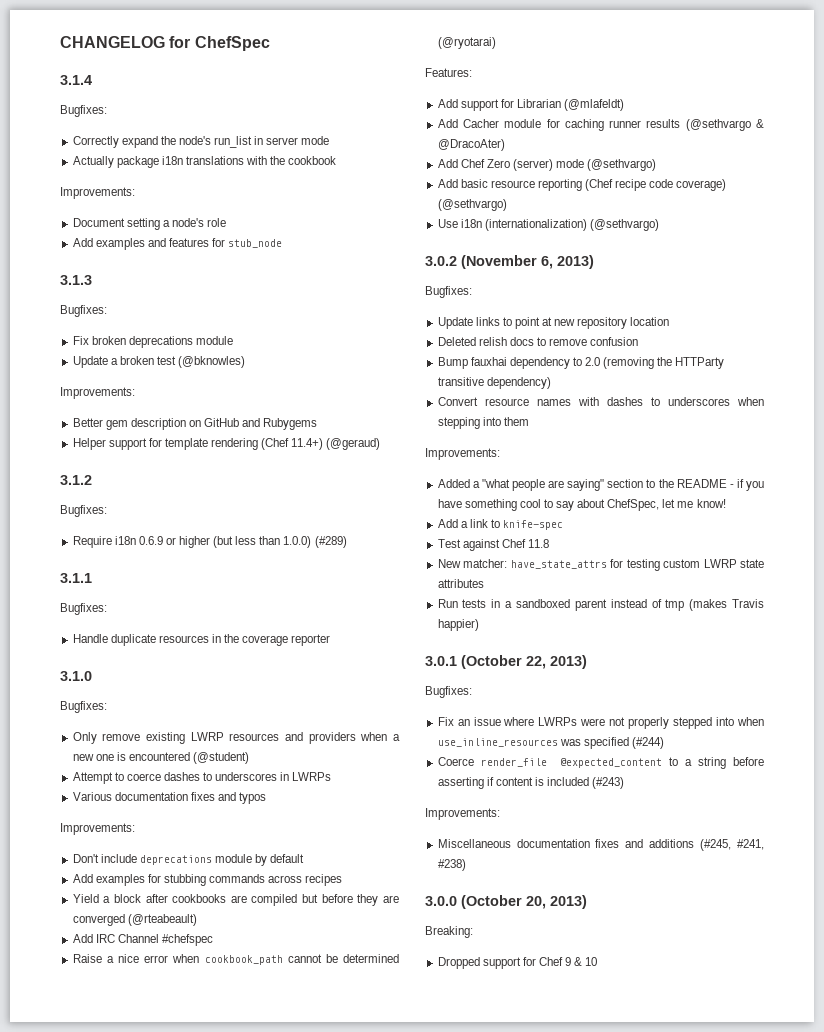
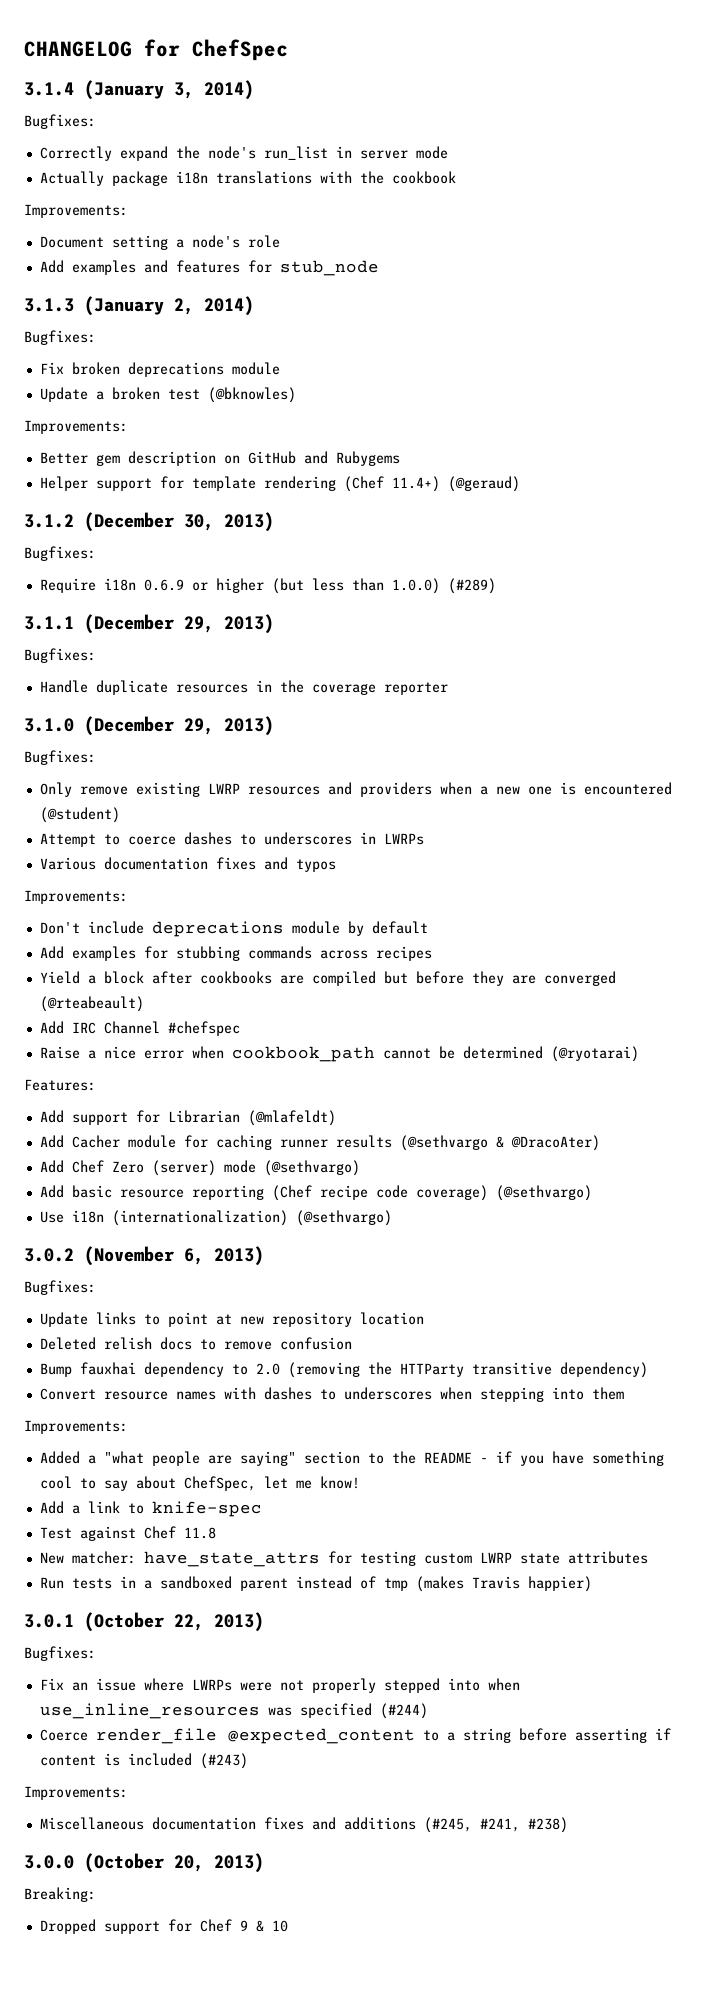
- 3.1.4
+ 3.1.4 (January 3, 2014)
- 3.1.3
+ 3.1.3 (January 2, 2014)
- 3.1.2
+ 3.1.2 (December 30, 2013)
- 3.1.1
+ 3.1.1 (December 29, 2013)
- 3.1.0
+ 3.1.0 (December 29, 2013)

